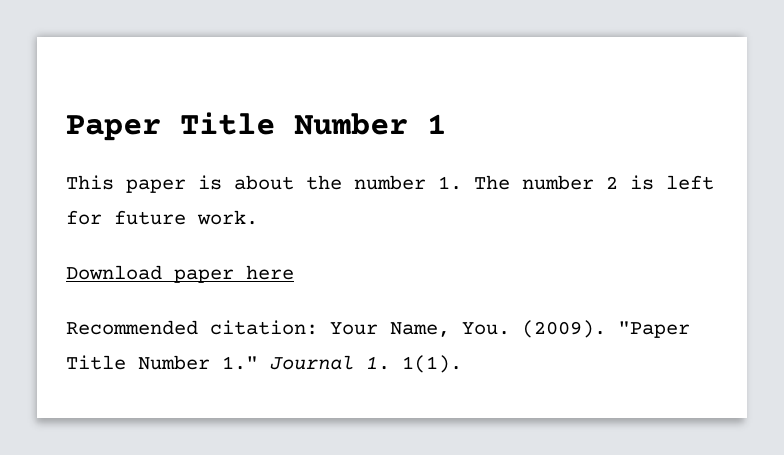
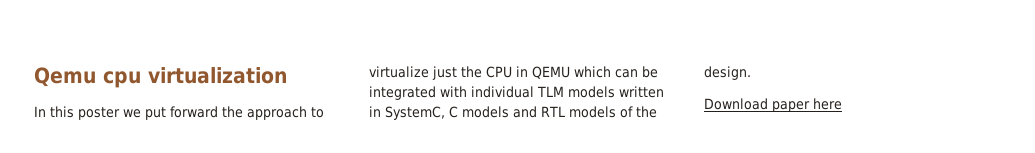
- Paper Title Number 1
- This paper is about the number 1. The number 2 is left for future work.
+ Qemu cpu virtualization
+ In this poster we put forward the approach to virtualize just the CPU in QEMU which can be integrated with individual TLM models written in SystemC, C models and RTL models of the design.
  Download paper here
- Recommended citation: Your Name, You. (2009). "Paper Title Number 1." Journal 1. 1(1).

